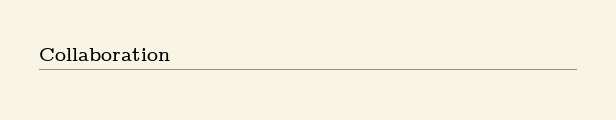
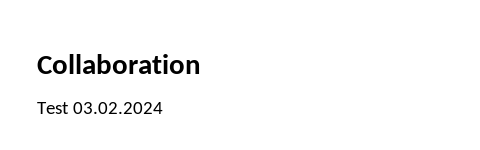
+ Test 03.02.2024

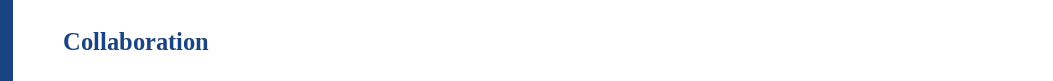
- Test 03.02.2024

